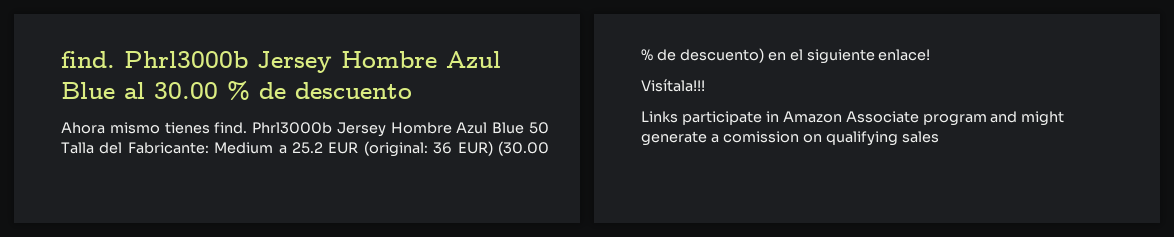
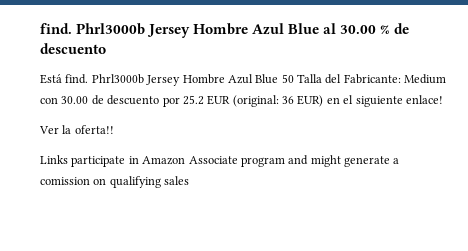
- Ahora mismo tienes find.
+ Está find.
- Phrl3000b Jersey Hombre Azul Blue 50 Talla del Fabricante: Medium a 25.2 EUR (original: 36 EUR) (30.00 % de descuento) en el siguiente enlace!
+ Phrl3000b Jersey Hombre Azul Blue 50 Talla del Fabricante: Medium con 30.00 de descuento por 25.2 EUR (original: 36 EUR) en el siguiente enlace!
- Visítala!!!
+ Ver la oferta!!

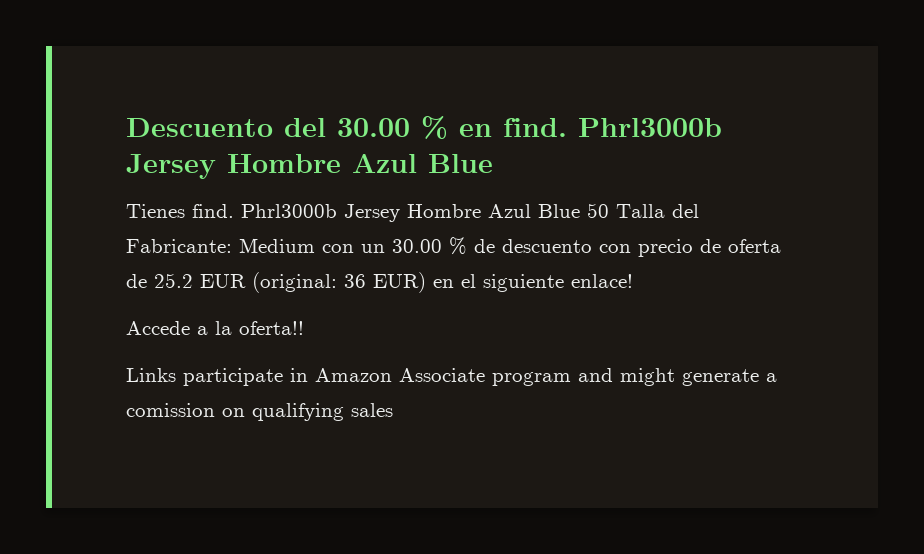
- find. Phrl3000b Jersey Hombre Azul Blue al 30.00 % de descuento
- Está find.
+ Descuento del 30.00 % en find. Phrl3000b Jersey Hombre Azul Blue
+ Tienes find.
- Phrl3000b Jersey Hombre Azul Blue 50 Talla del Fabricante: Medium con 30.00 de descuento por 25.2 EUR (original: 36 EUR) en el siguiente enlace!
+ Phrl3000b Jersey Hombre Azul Blue 50 Talla del Fabricante: Medium con un 30.00 % de descuento con precio de oferta de 25.2 EUR (original: 36 EUR) en el siguiente enlace!
- Ver la oferta!!
+ Accede a la oferta!!

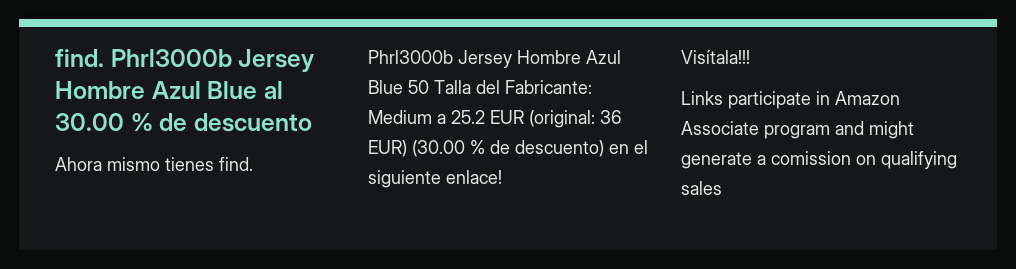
- Descuento del 30.00 % en find. Phrl3000b Jersey Hombre Azul Blue
- Tienes find.
+ find. Phrl3000b Jersey Hombre Azul Blue al 30.00 % de descuento
+ Ahora mismo tienes find.
- Phrl3000b Jersey Hombre Azul Blue 50 Talla del Fabricante: Medium con un 30.00 % de descuento con precio de oferta de 25.2 EUR (original: 36 EUR) en el siguiente enlace!
+ Phrl3000b Jersey Hombre Azul Blue 50 Talla del Fabricante: Medium a 25.2 EUR (original: 36 EUR) (30.00 % de descuento) en el siguiente enlace!
- Accede a la oferta!!
+ Visítala!!!

